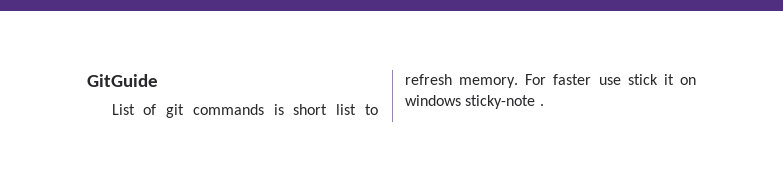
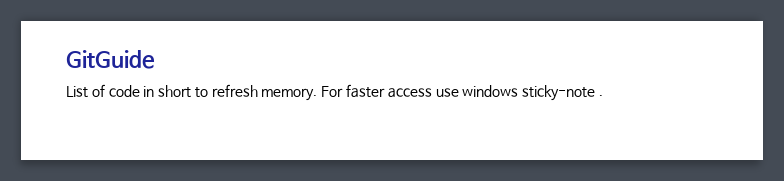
- List of git commands is short list to refresh memory.
+ List of code in short to refresh memory.
- For faster use stick it on windows sticky-note .
+ For faster access use windows sticky-note .

